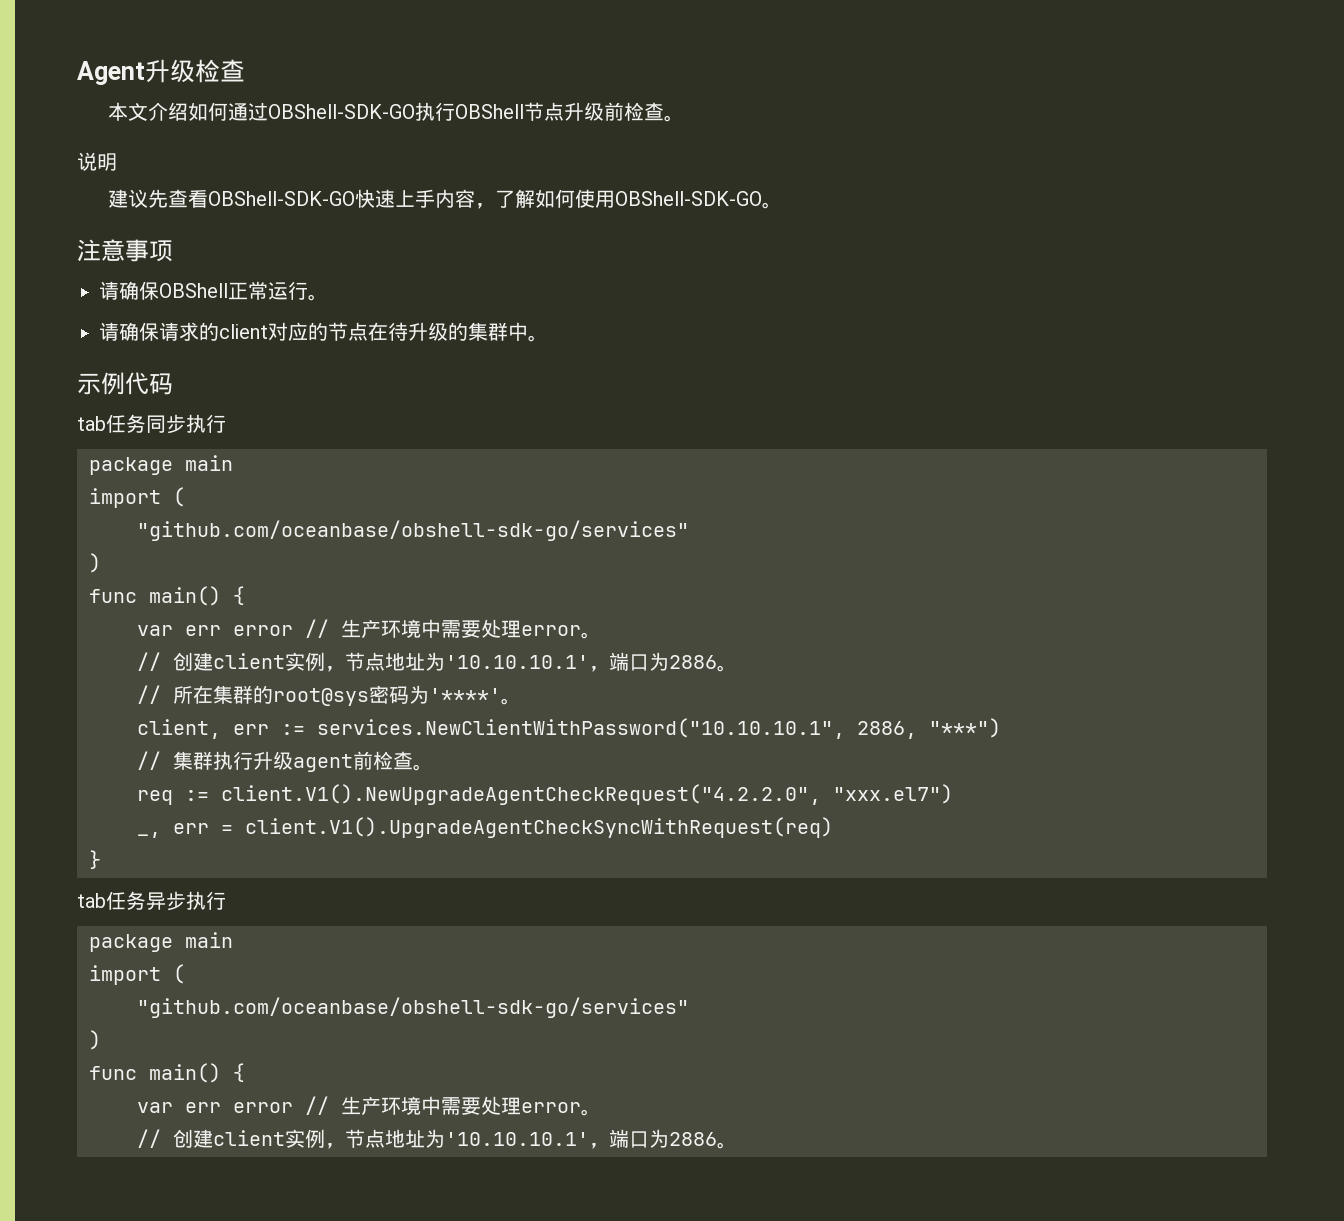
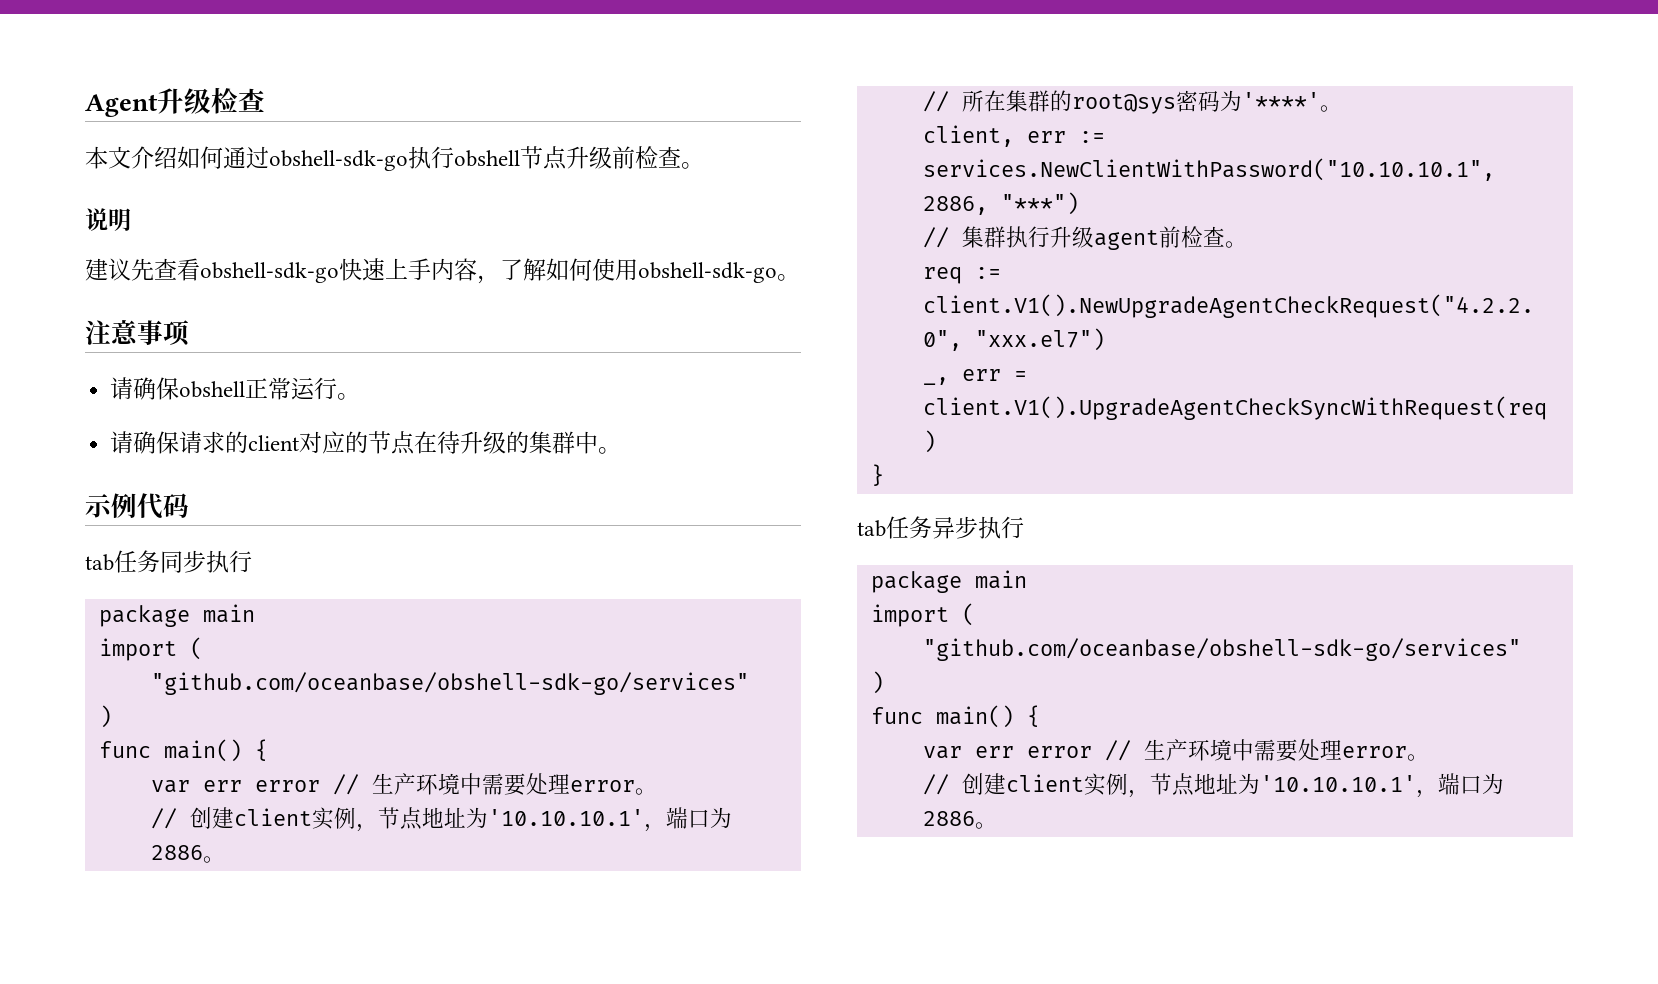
- 本文介绍如何通过OBShell-SDK-GO执行OBShell节点升级前检查。
+ 本文介绍如何通过obshell-sdk-go执行obshell节点升级前检查。
- 建议先查看OBShell-SDK-GO快速上手内容，了解如何使用OBShell-SDK-GO。
+ 建议先查看obshell-sdk-go快速上手内容，了解如何使用obshell-sdk-go。
- 请确保OBShell正常运行。
+ 请确保obshell正常运行。

